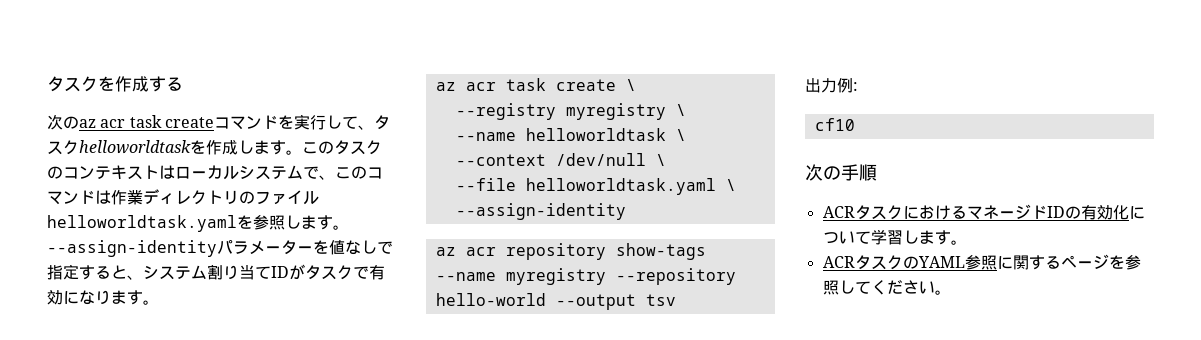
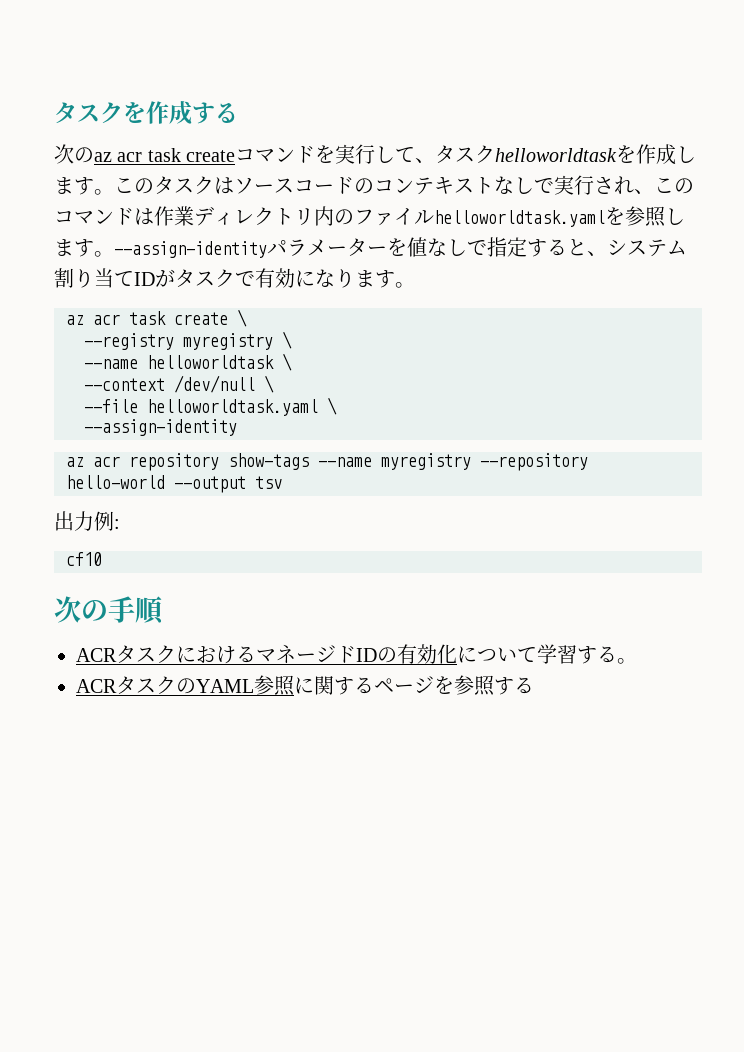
- このタスクのコンテキストはローカルシステムで、このコマンドは作業ディレクトリのファイルhelloworldtask.yamlを参照します。
+ このタスクはソースコードのコンテキストなしで実行され、このコマンドは作業ディレクトリ内のファイルhelloworldtask.yamlを参照します。
- ACRタスクにおけるマネージドIDの有効化について学習します。
+ ACRタスクにおけるマネージドIDの有効化について学習する。
- ACRタスクのYAML参照に関するページを参照してください。
+ ACRタスクのYAML参照に関するページを参照する

